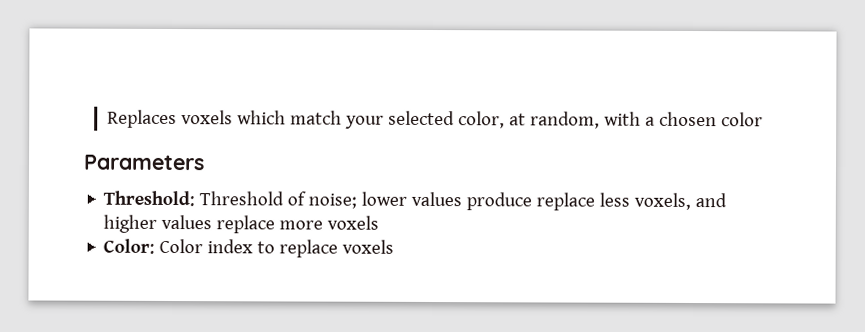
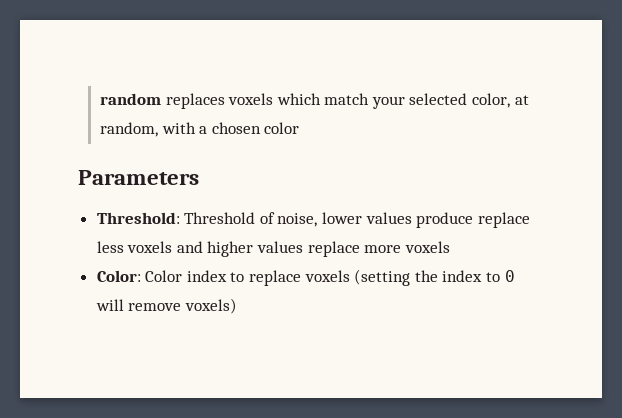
- Replaces voxels which match your selected color, at random, with a chosen color
+ random replaces voxels which match your selected color, at random, with a chosen color
- Threshold: Threshold of noise; lower values produce replace less voxels, and higher values replace more voxels
+ Threshold: Threshold of noise, lower values produce replace less voxels and higher values replace more voxels
- Color: Color index to replace voxels
+ Color: Color index to replace voxels (setting the index to 0 will remove voxels)

